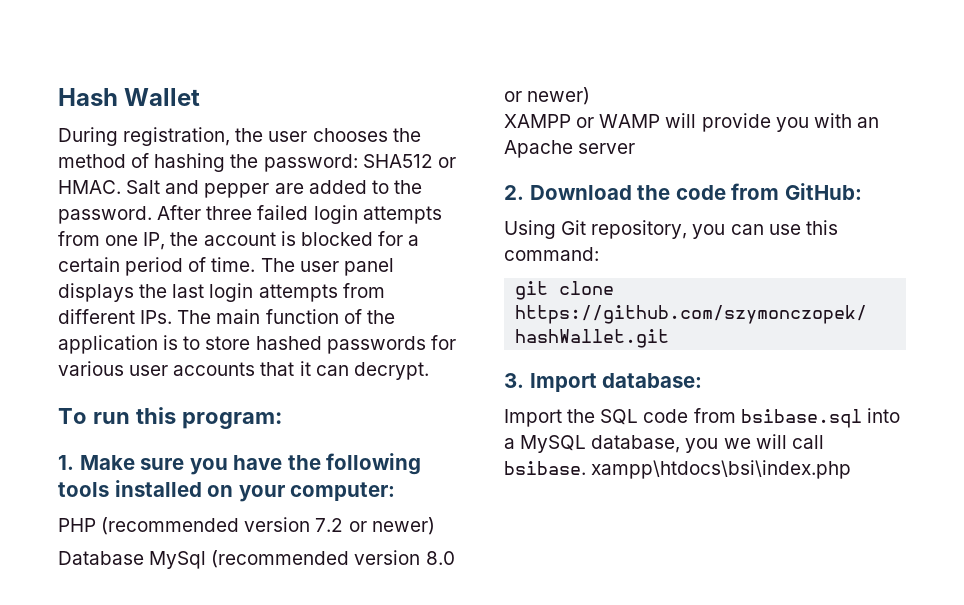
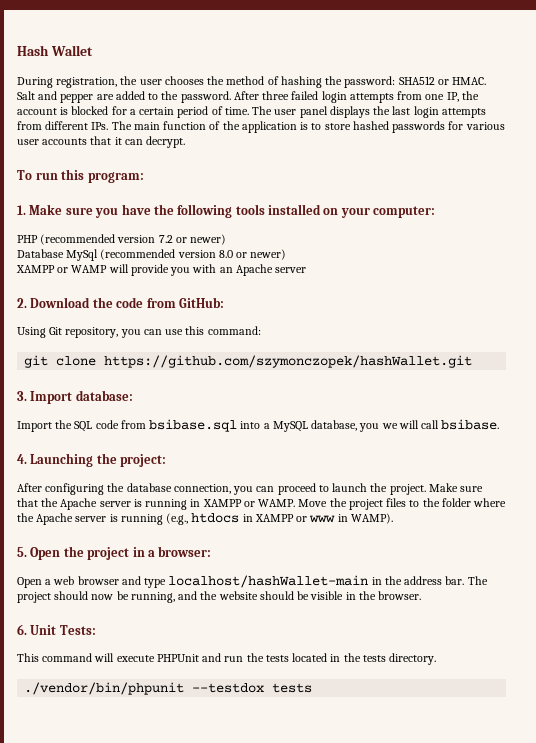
- Import the SQL code from bsibase.sql into a MySQL database, you we will call bsibase. xampp\htdocs\bsi\index.php
+ Import the SQL code from bsibase.sql into a MySQL database, you we will call bsibase.
+ 4. Launching the project:
+ After configuring the database connection, you can proceed to launch the project. Make sure that the Apache server is running in XAMPP or WAMP. Move the project files to the folder where the Apache server is running (e.g., htdocs in XAMPP or www in WAMP).
+ 5. Open the project in a browser:
+ Open a web browser and type localhost/hashWallet-main in the address bar. The project should now be running, and the website should be visible in the browser.
+ 6. Unit Tests:
+ This command will execute PHPUnit and run the tests located in the tests directory.
+ ./vendor/bin/phpunit --testdox tests

